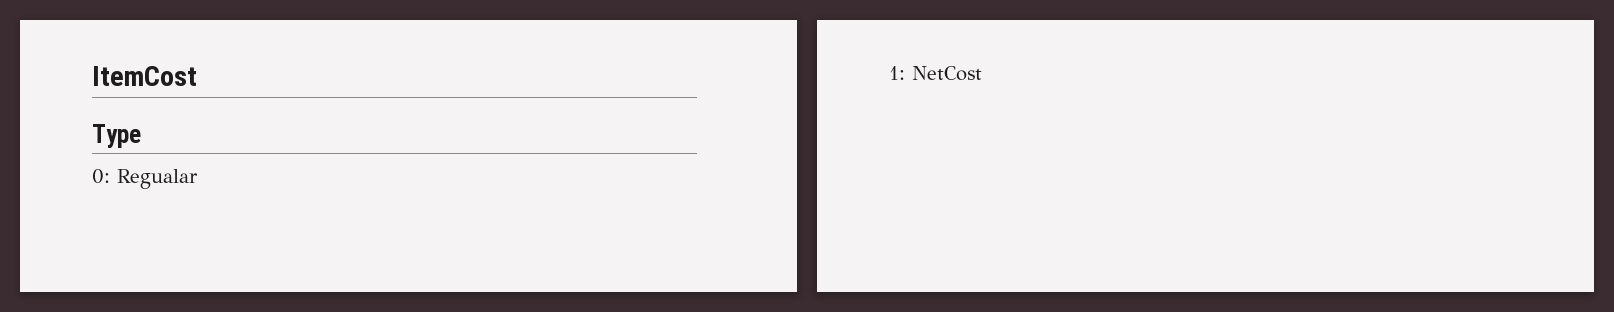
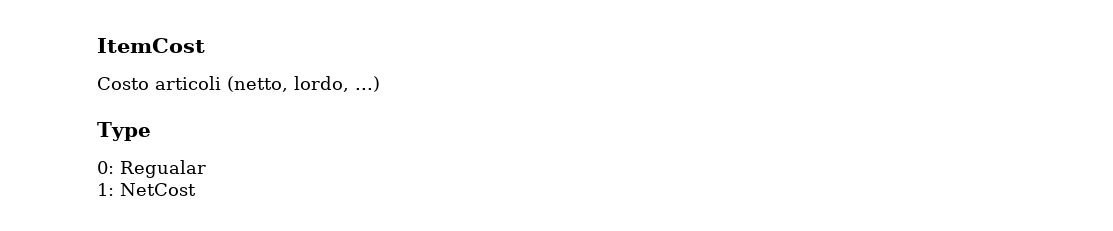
+ Costo articoli (netto, lordo, ...)

